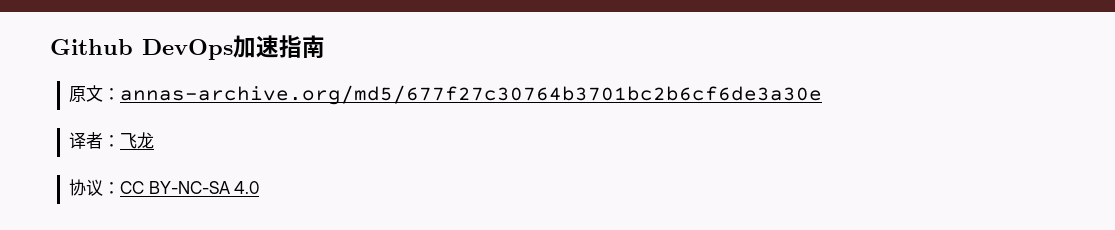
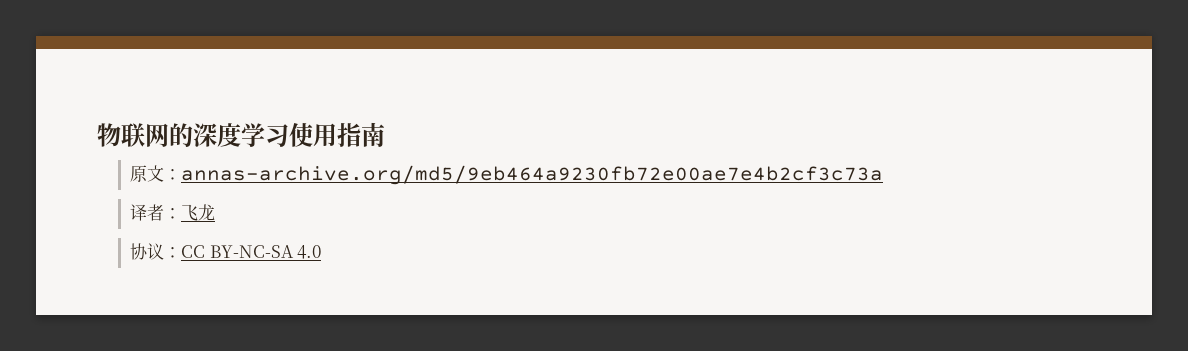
- Github DevOps加速指南
+ 物联网的深度学习使用指南
- 原文：annas-archive.org/md5/677f27c30764b3701bc2b6cf6de3a30e
+ 原文：annas-archive.org/md5/9eb464a9230fb72e00ae7e4b2cf3c73a

